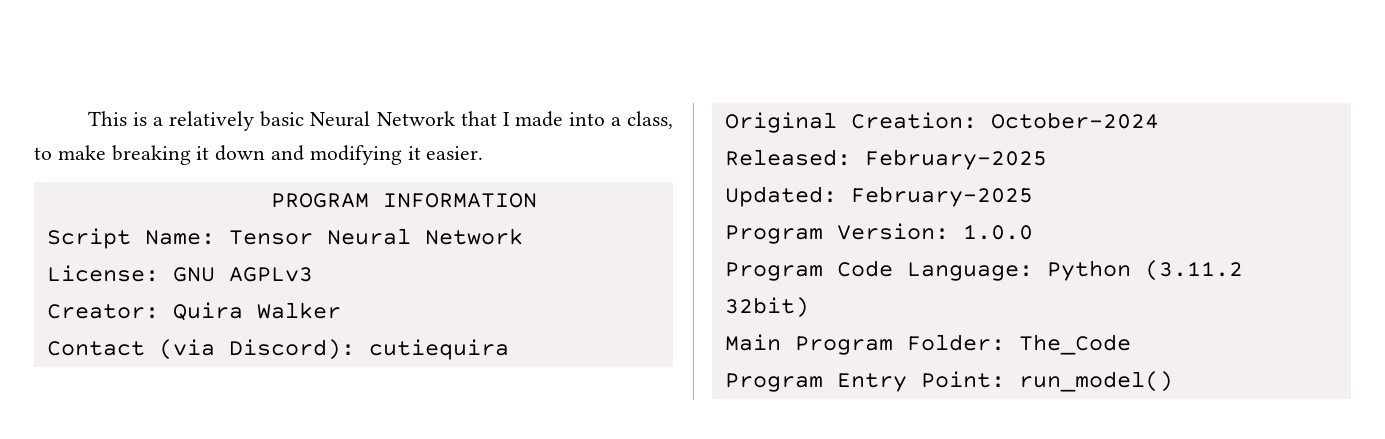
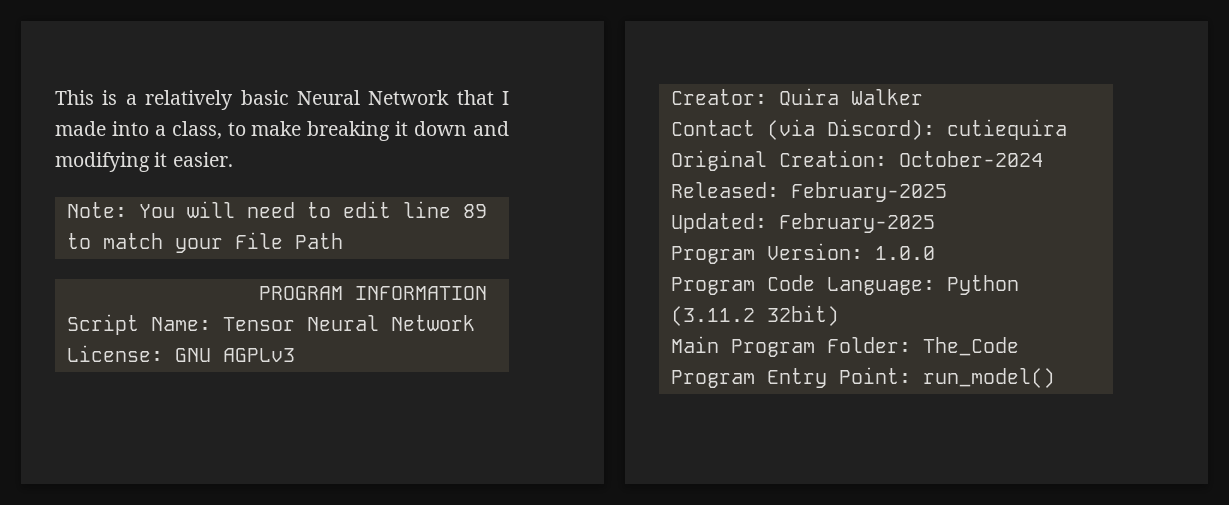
+ Note: You will need to edit line 89 to match your File Path

